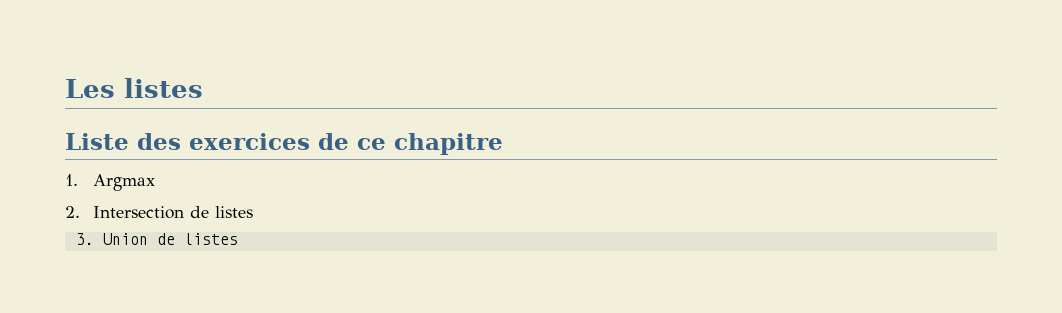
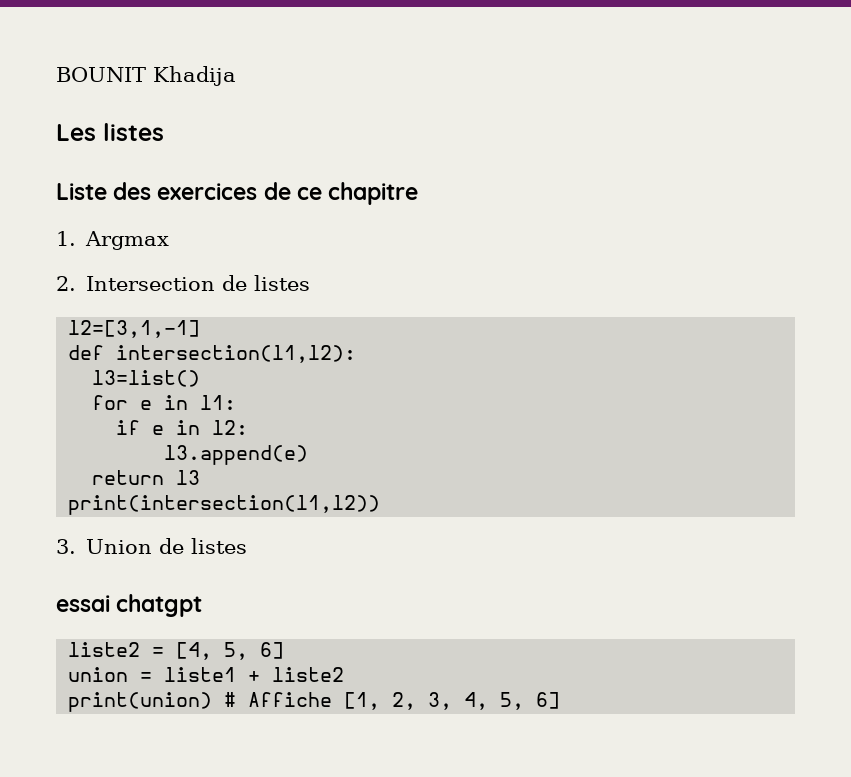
+ BOUNIT Khadija
+ l2=[3,1,-1]
+ def intersection(l1,l2):
+ l3=list()
+ for e in l1:
+ if e in l2:
+ l3.append(e)
+ return l3
+ print(intersection(l1,l2))
  3. Union de listes
+ essai chatgpt
+ liste2 = [4, 5, 6]
+ union = liste1 + liste2
+ print(union) # Affiche [1, 2, 3, 4, 5, 6]

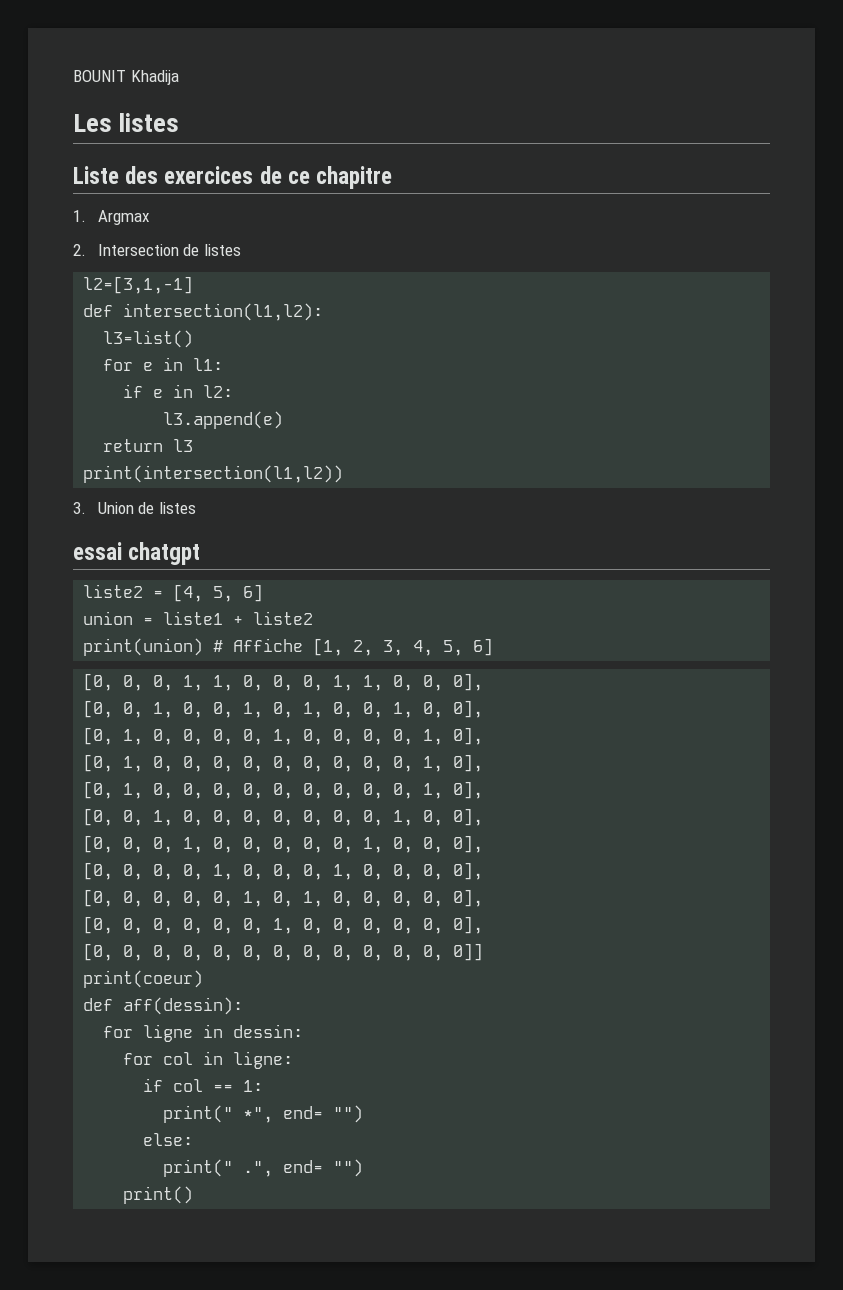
+ [0, 0, 0, 1, 1, 0, 0, 0, 1, 1, 0, 0, 0],
+ [0, 0, 1, 0, 0, 1, 0, 1, 0, 0, 1, 0, 0],
+ [0, 1, 0, 0, 0, 0, 1, 0, 0, 0, 0, 1, 0],
+ [0, 1, 0, 0, 0, 0, 0, 0, 0, 0, 0, 1, 0],
+ [0, 1, 0, 0, 0, 0, 0, 0, 0, 0, 0, 1, 0],
+ [0, 0, 1, 0, 0, 0, 0, 0, 0, 0, 1, 0, 0],
+ [0, 0, 0, 1, 0, 0, 0, 0, 0, 1, 0, 0, 0],
+ [0, 0, 0, 0, 1, 0, 0, 0, 1, 0, 0, 0, 0],
+ [0, 0, 0, 0, 0, 1, 0, 1, 0, 0, 0, 0, 0],
+ [0, 0, 0, 0, 0, 0, 1, 0, 0, 0, 0, 0, 0],
+ [0, 0, 0, 0, 0, 0, 0, 0, 0, 0, 0, 0, 0]]
+ print(coeur)
+ def aff(dessin):
+ for ligne in dessin:
+ for col in ligne:
+ if col == 1:
+ print(" *", end= "")
+ else:
+ print(" .", end= "")
+ print()

